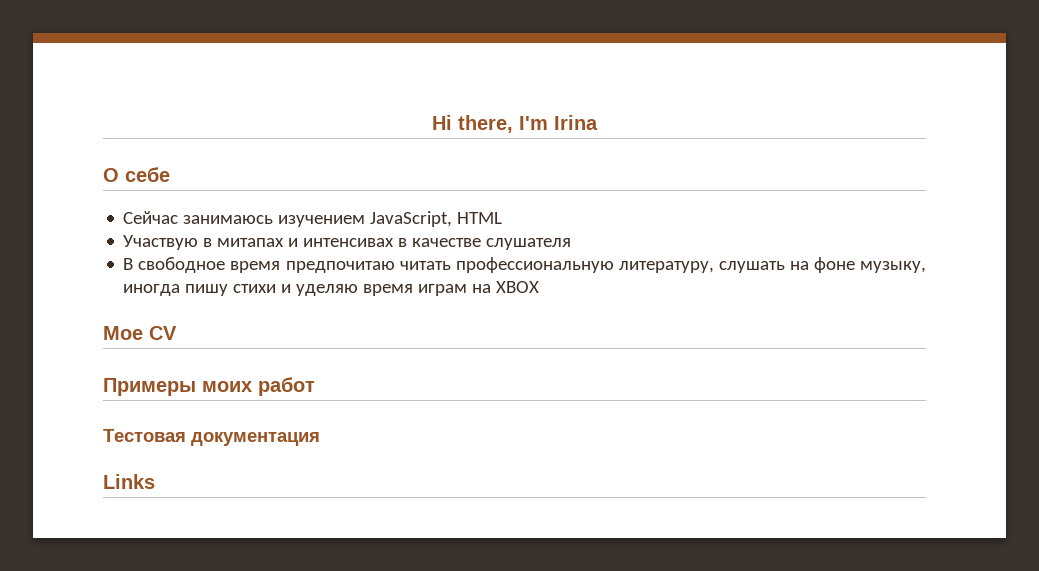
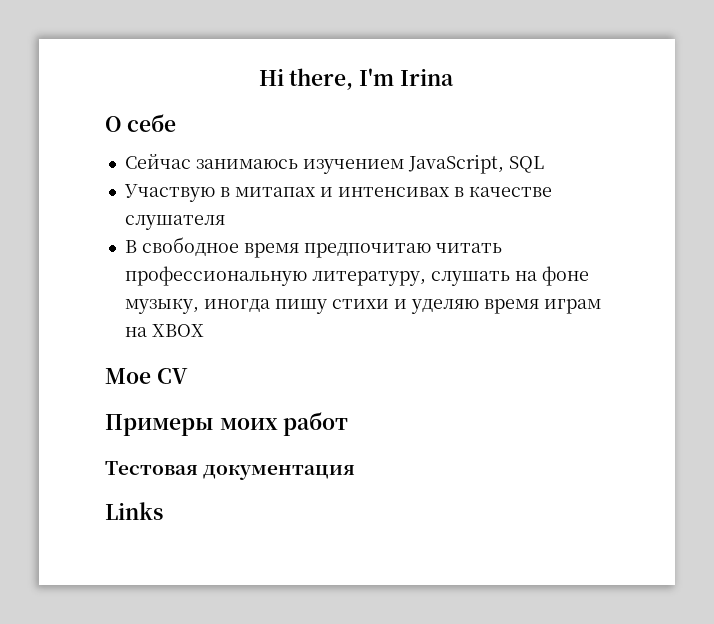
- Сейчас занимаюсь изучением JavaScript, HTML
+ Сейчас занимаюсь изучением JavaScript, SQL

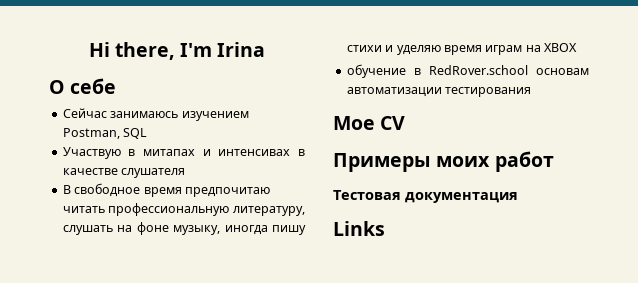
- Сейчас занимаюсь изучением JavaScript, SQL
+ Сейчас занимаюсь изучением Postman, SQL
+ обучение в RedRover.school основам автоматизации тестирования

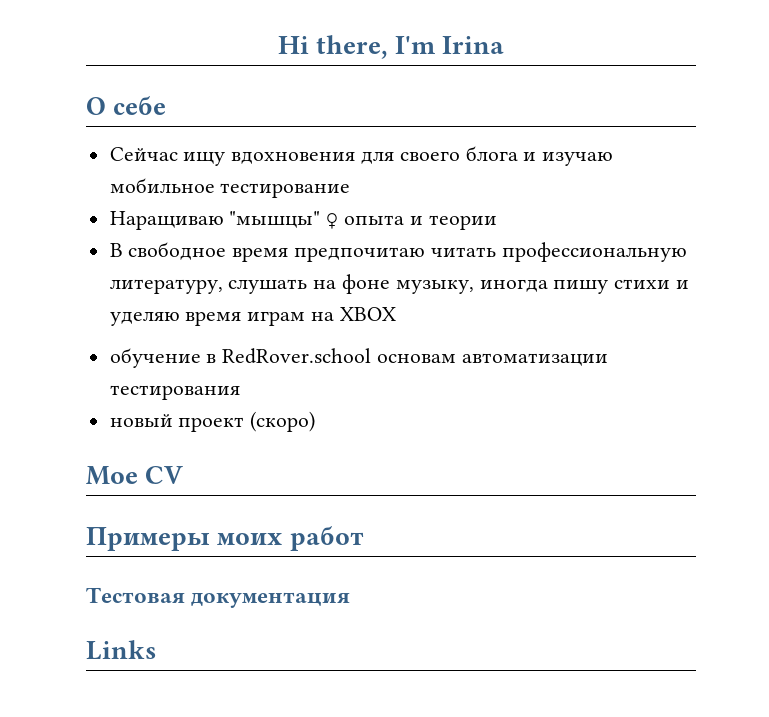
- Сейчас занимаюсь изучением Postman, SQL
- Участвую в митапах и интенсивах в качестве слушателя
+ Сейчас ищу вдохновения для своего блога и изучаю мобильное тестирование
+ Наращиваю "мышцы" ♀ опыта и теории
+ новый проект (скоро)

